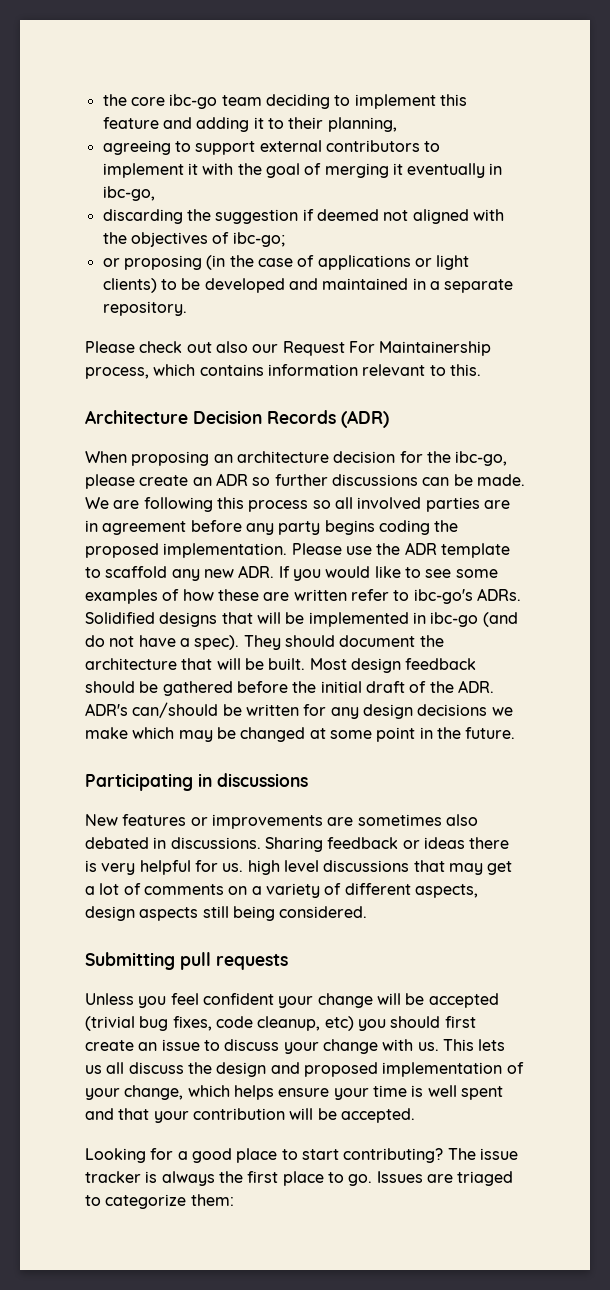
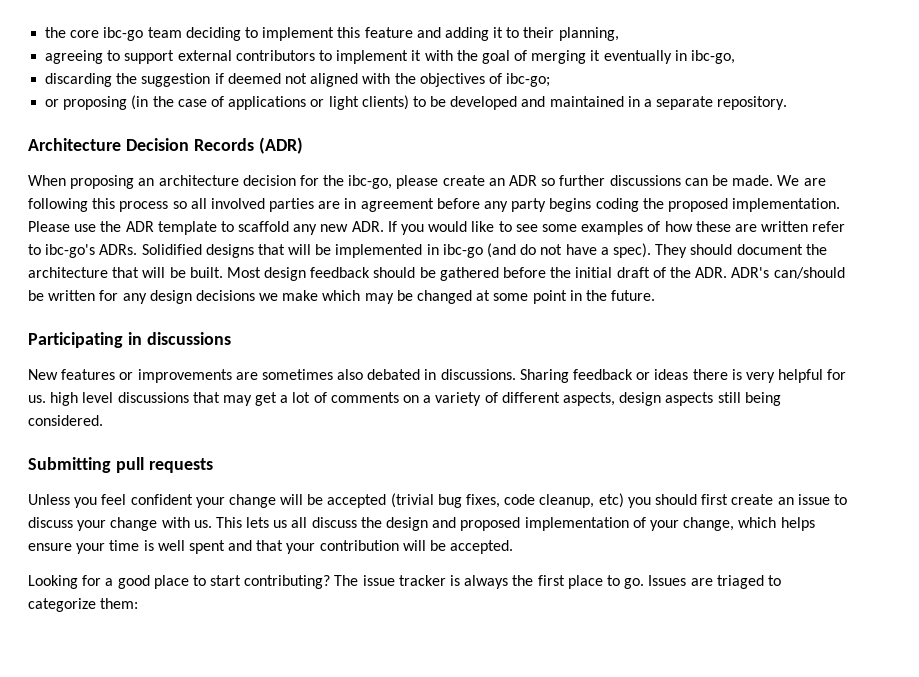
- Please check out also our Request For Maintainership process, which contains information relevant to this.

